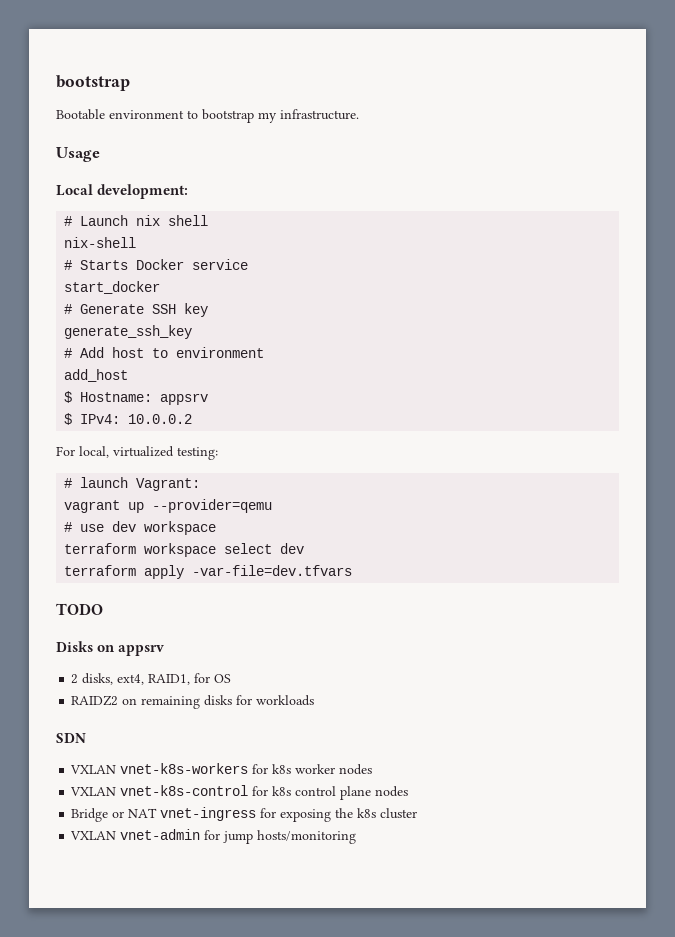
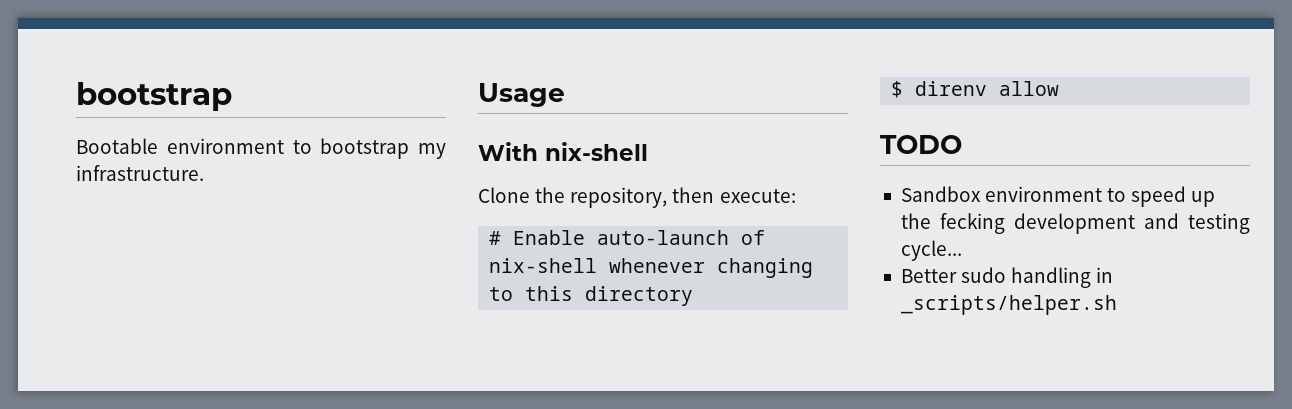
- Local development:
- # Launch nix shell
- nix-shell
- # Starts Docker service
- start_docker
- # Generate SSH key
- generate_ssh_key
- # Add host to environment
- add_host
- $ Hostname: appsrv
- $ IPv4: 10.0.0.2
- For local, virtualized testing:
- # launch Vagrant:
- vagrant up --provider=qemu
- # use dev workspace
- terraform workspace select dev
- terraform apply -var-file=dev.tfvars
+ With nix-shell
+ Clone the repository, then execute:
+ # Enable auto-launch of nix-shell whenever changing to this directory
+ $ direnv allow
  TODO
- Disks on appsrv
- 2 disks, ext4, RAID1, for OS
- RAIDZ2 on remaining disks for workloads
- SDN
- VXLAN vnet-k8s-workers for k8s worker nodes
- VXLAN vnet-k8s-control for k8s control plane nodes
- Bridge or NAT vnet-ingress for exposing the k8s cluster
- VXLAN vnet-admin for jump hosts/monitoring
+ Sandbox environment to speed up the fecking development and testing cycle...
+ Better sudo handling in _scripts/helper.sh

